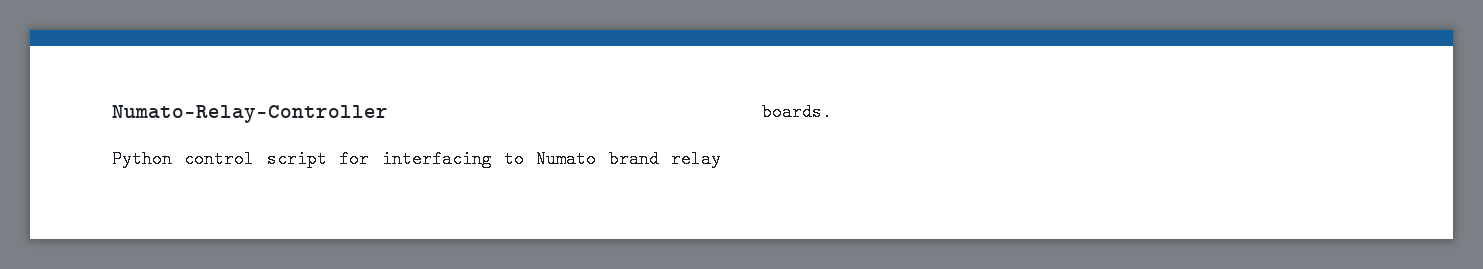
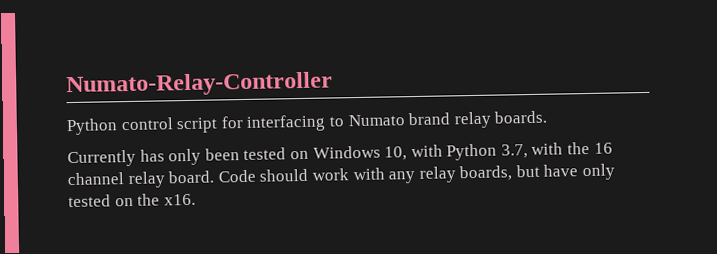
+ Currently has only been tested on Windows 10, with Python 3.7, with the 16 channel relay board. Code should work with any relay boards, but have only tested on the x16.

